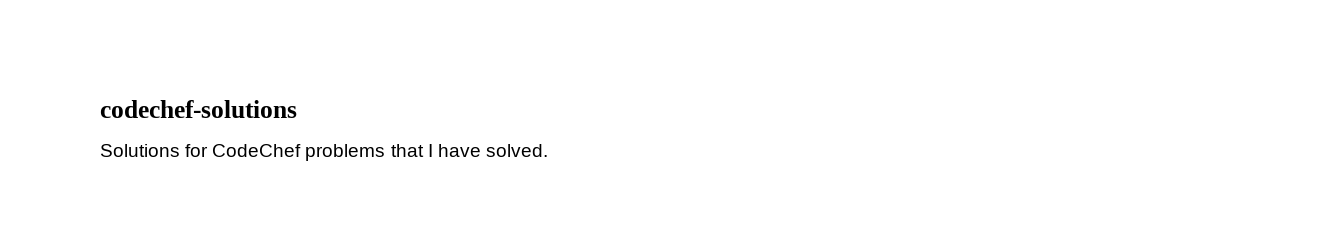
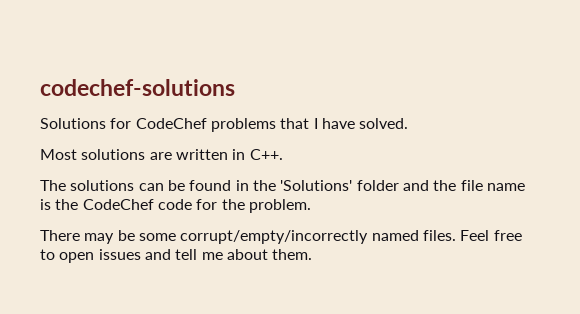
+ Most solutions are written in C++.
+ The solutions can be found in the 'Solutions' folder and the file name is the CodeChef code for the problem.
+ There may be some corrupt/empty/incorrectly named files. Feel free to open issues and tell me about them.

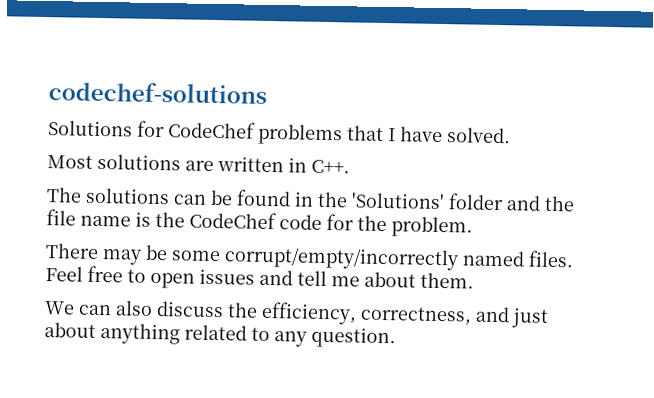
+ We can also discuss the efficiency, correctness, and just about anything related to any question.

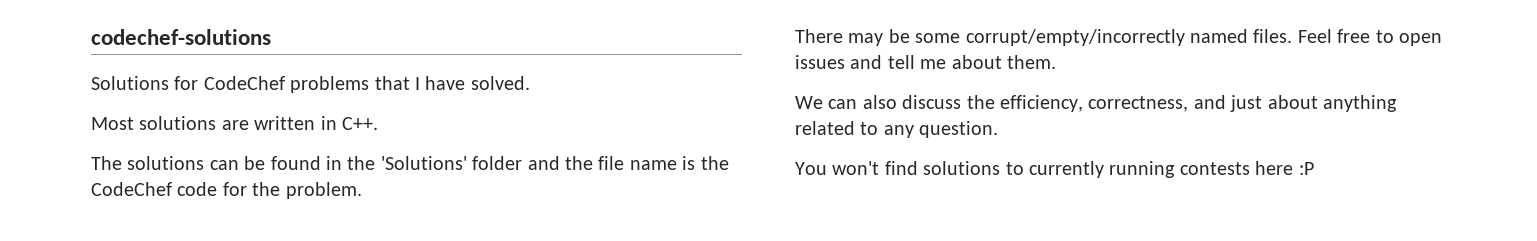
+ You won't find solutions to currently running contests here :P

